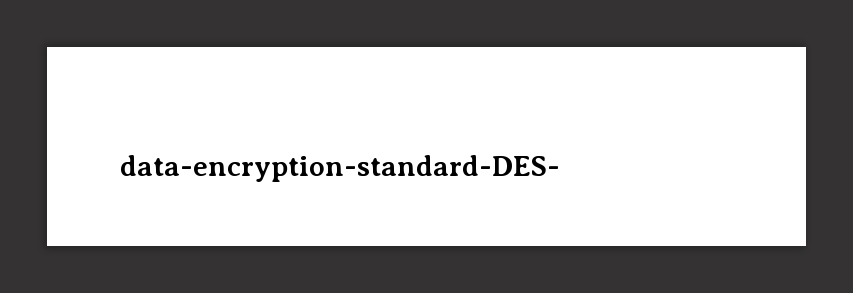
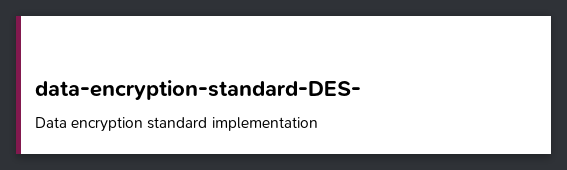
+ Data encryption standard implementation

